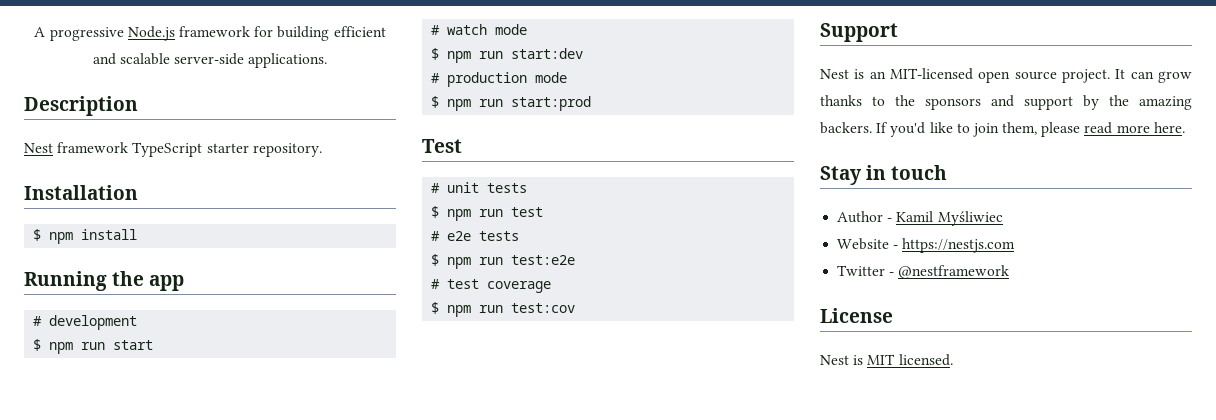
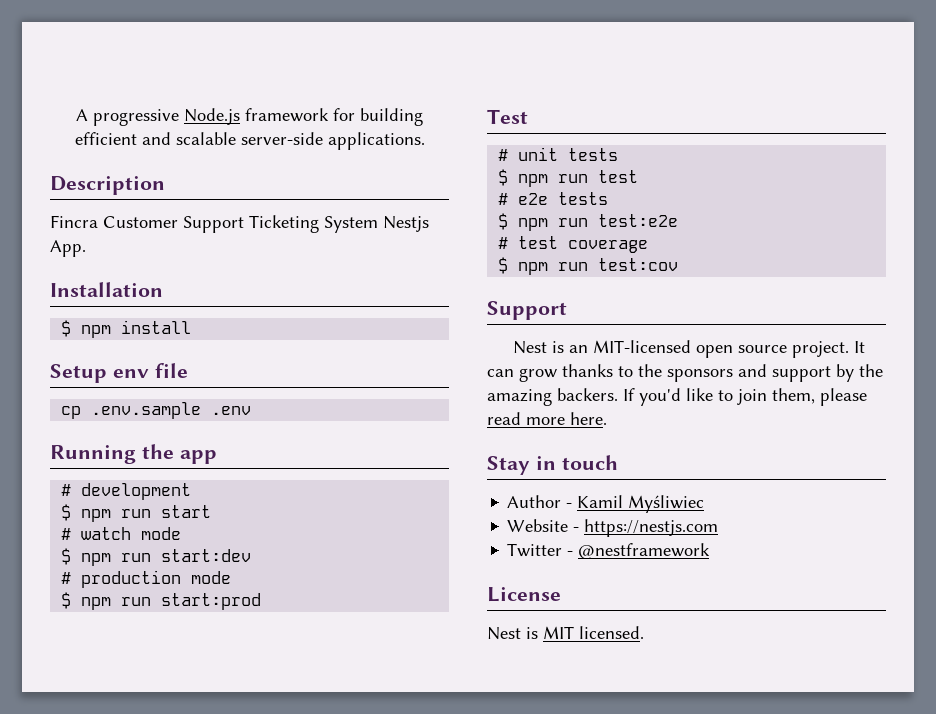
- Nest framework TypeScript starter repository.
+ Fincra Customer Support Ticketing System Nestjs App.
  Installation
  $ npm install
+ Setup env file
+ cp .env.sample .env

